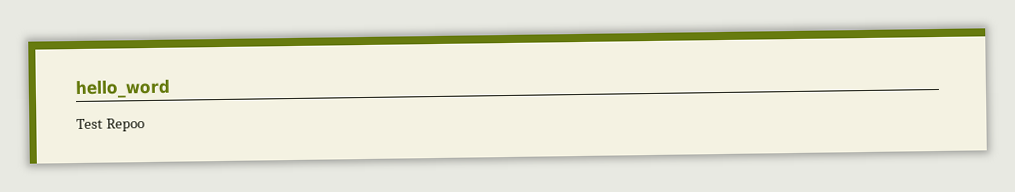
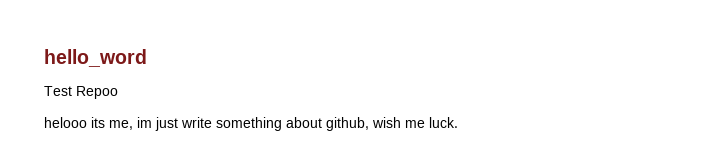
+ helooo its me, im just write something about github, wish me luck.

